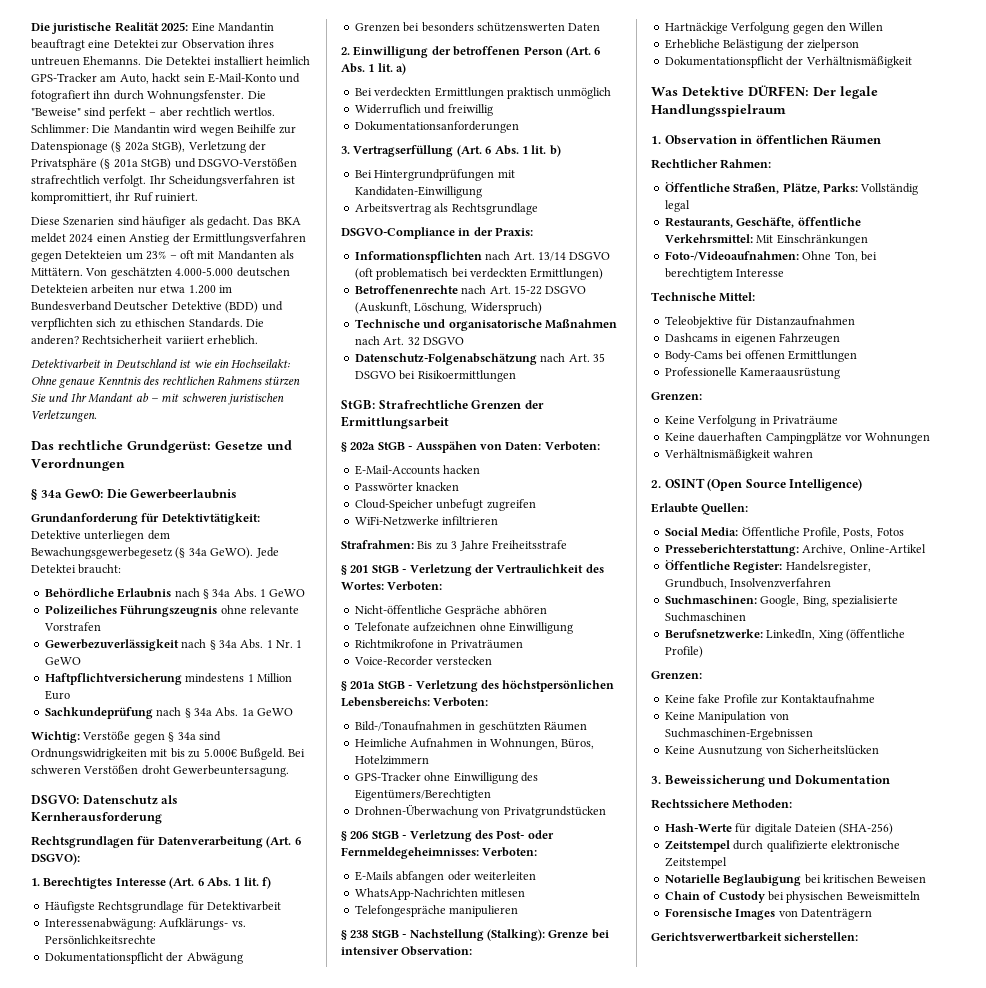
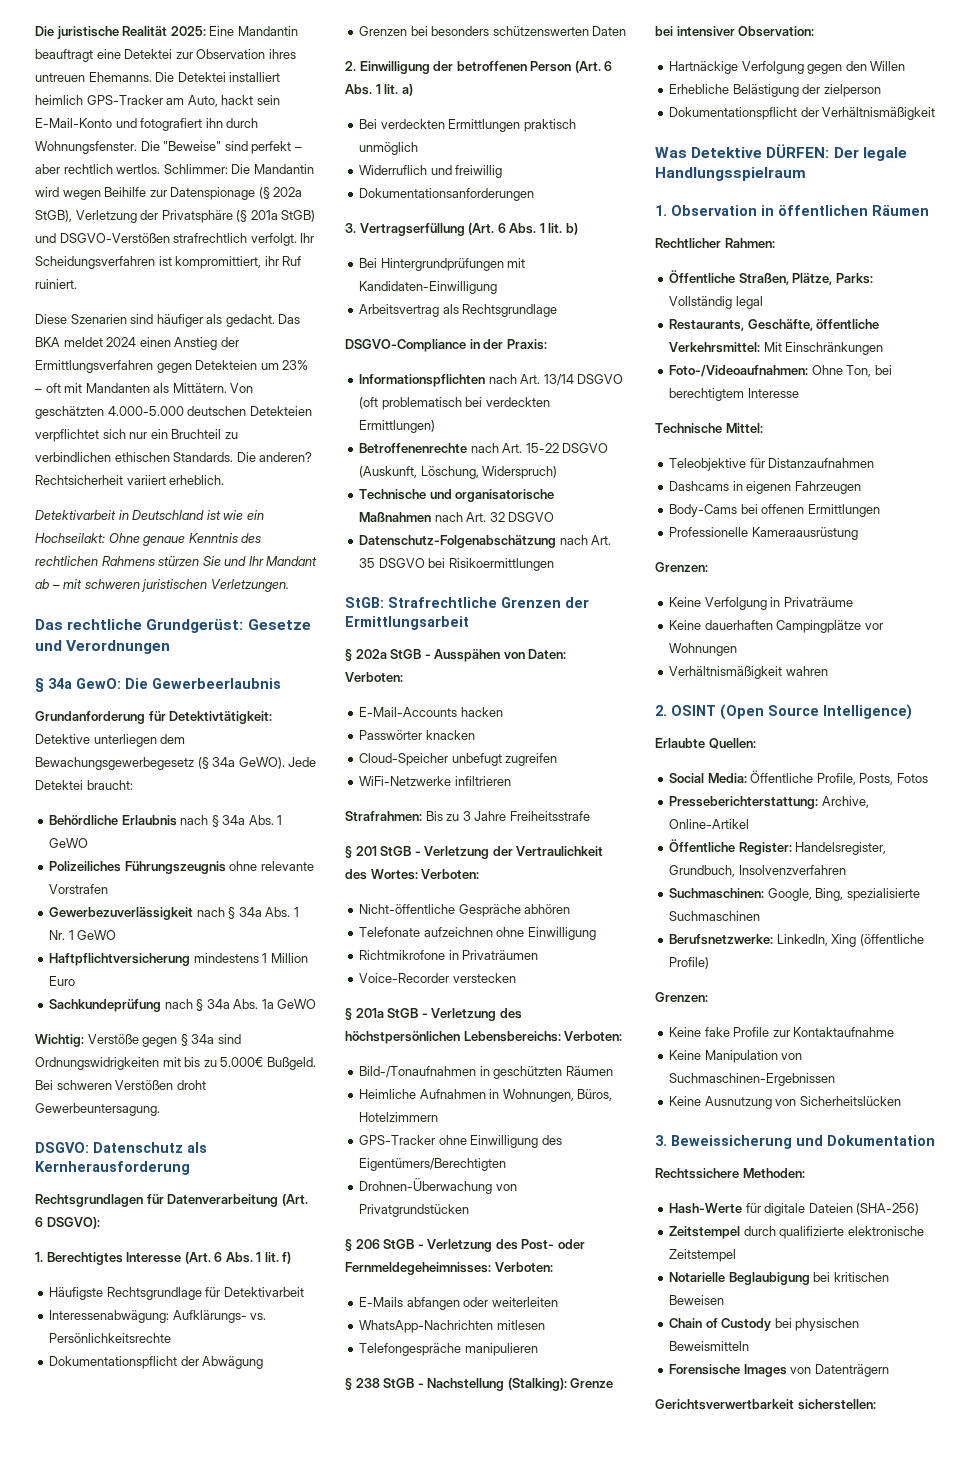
- Von geschätzten 4.000-5.000 deutschen Detekteien arbeiten nur etwa 1.200 im Bundesverband Deutscher Detektive (BDD) und verpflichten sich zu ethischen Standards.
+ Von geschätzten 4.000-5.000 deutschen Detekteien verpflichtet sich nur ein Bruchteil zu verbindlichen ethischen Standards.

